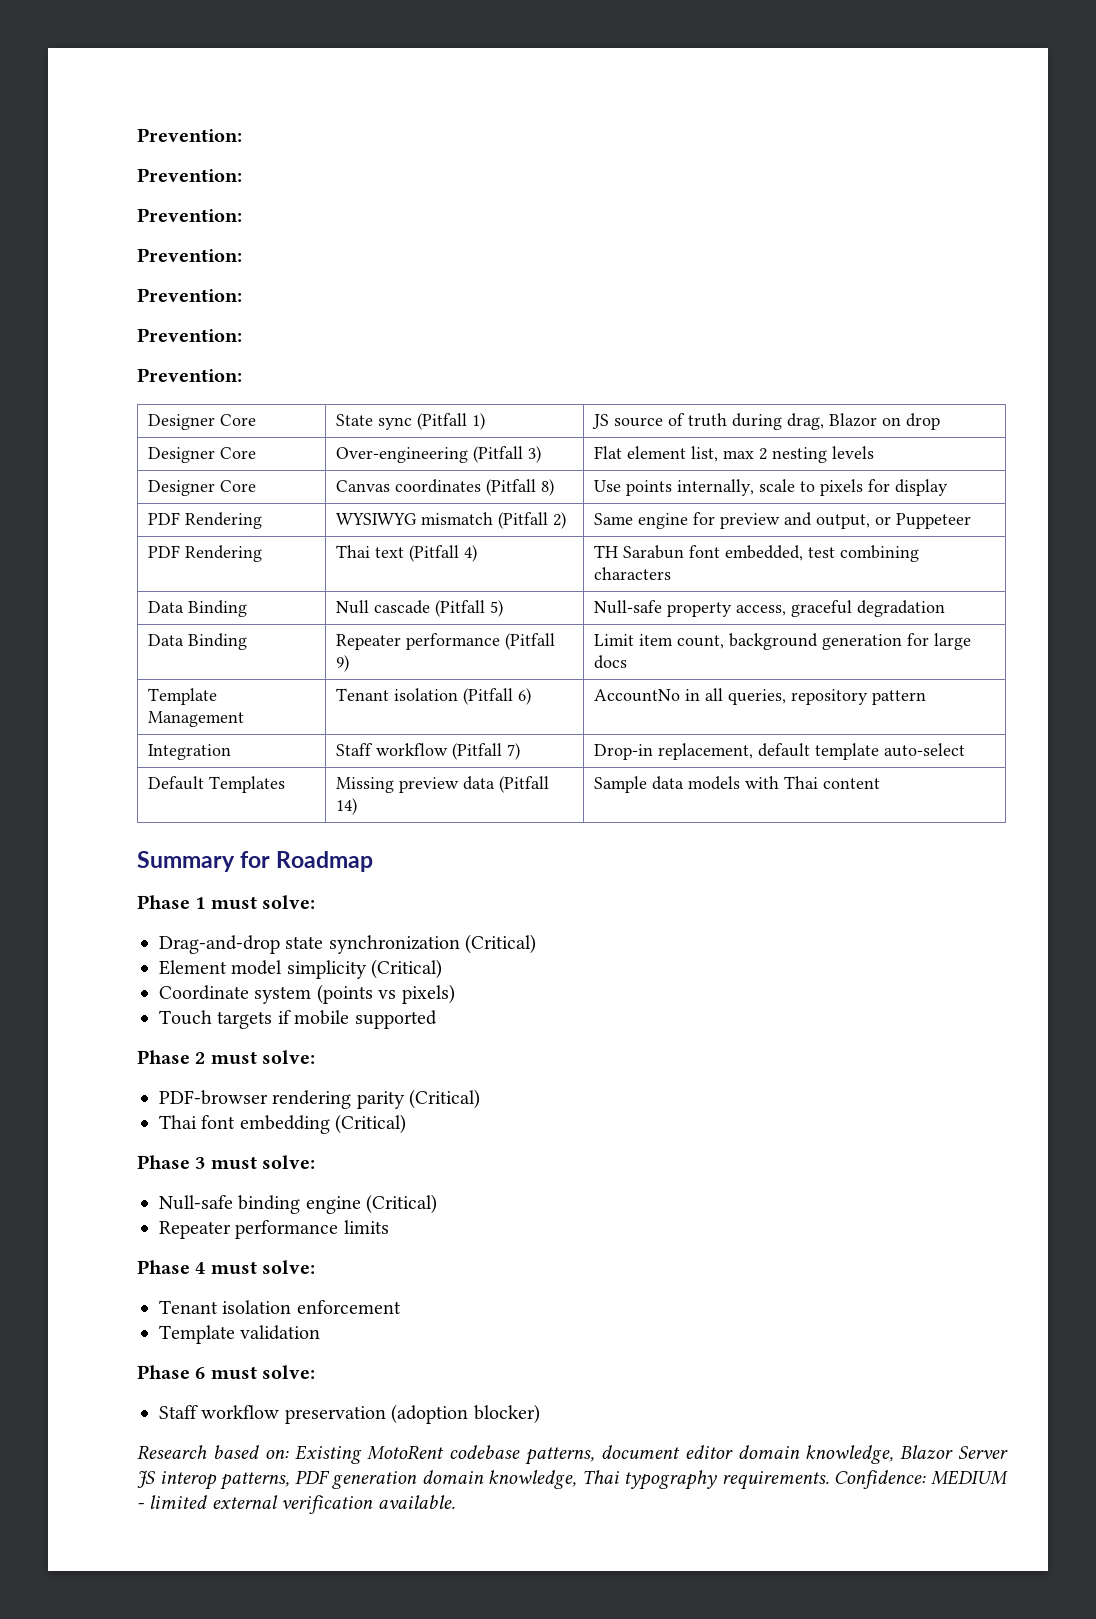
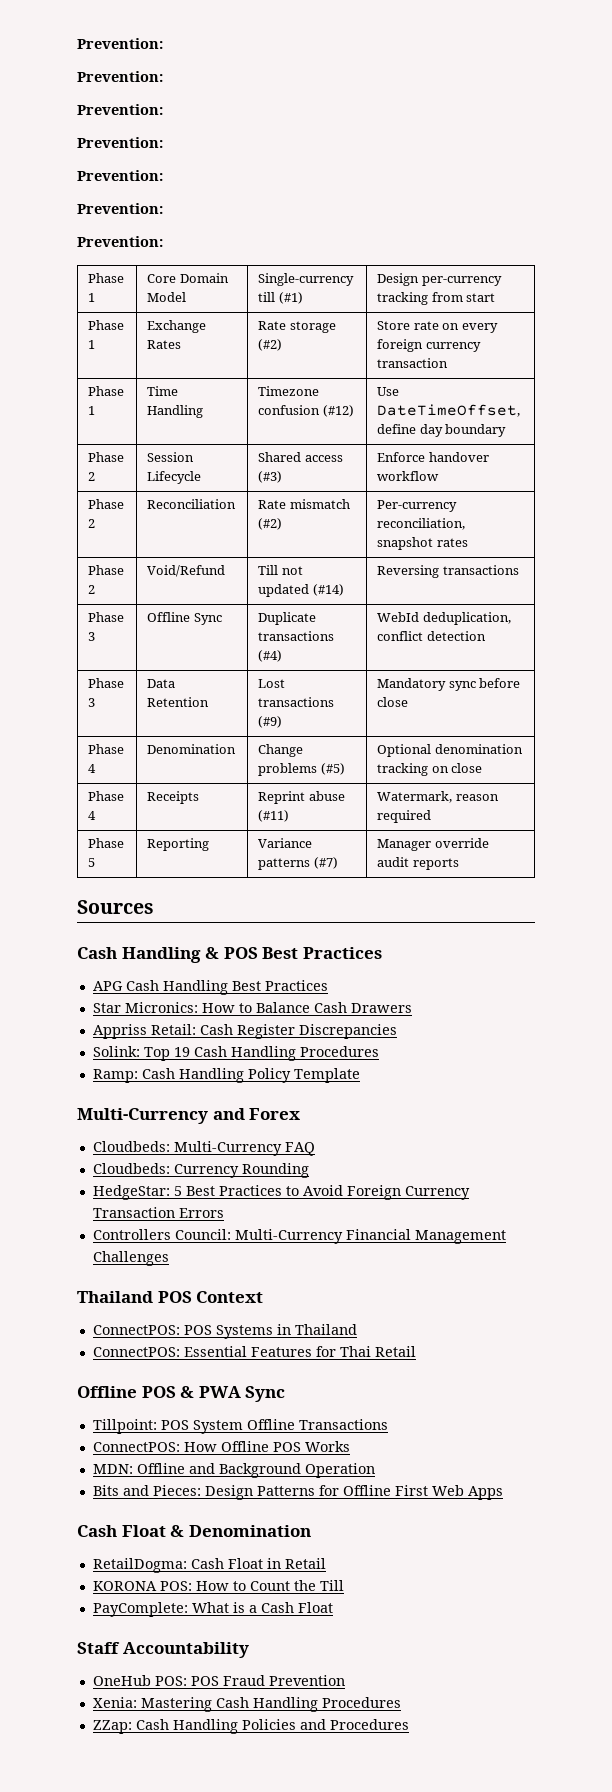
- Designer Core | State sync (Pitfall 1) | JS source of truth during drag, Blazor on drop
- Designer Core | Over-engineering (Pitfall 3) | Flat element list, max 2 nesting levels
- Designer Core | Canvas coordinates (Pitfall 8) | Use points internally, scale to pixels for display
- PDF Rendering | WYSIWYG mismatch (Pitfall 2) | Same engine for preview and output, or Puppeteer
- PDF Rendering | Thai text (Pitfall 4) | TH Sarabun font embedded, test combining characters
- Data Binding | Null cascade (Pitfall 5) | Null-safe property access, graceful degradation
- Data Binding | Repeater performance (Pitfall 9) | Limit item count, background generation for large docs
- Template Management | Tenant isolation (Pitfall 6) | AccountNo in all queries, repository pattern
- Integration | Staff workflow (Pitfall 7) | Drop-in replacement, default template auto-select
- Default Templates | Missing preview data (Pitfall 14) | Sample data models with Thai content
- Summary for Roadmap
- Phase 1 must solve:
- Drag-and-drop state synchronization (Critical)
- Element model simplicity (Critical)
- Coordinate system (points vs pixels)
- Touch targets if mobile supported
- Phase 2 must solve:
- PDF-browser rendering parity (Critical)
- Thai font embedding (Critical)
- Phase 3 must solve:
- Null-safe binding engine (Critical)
- Repeater performance limits
- Phase 4 must solve:
- Tenant isolation enforcement
- Template validation
- Phase 6 must solve:
- Staff workflow preservation (adoption blocker)
- Research based on: Existing MotoRent codebase patterns, document editor domain knowledge, Blazor Server JS interop patterns, PDF generation domain knowledge, Thai typography requirements. Confidence: MEDIUM - limited external verification available.
+ Phase 1 | Core Domain Model | Single-currency till (#1) | Design per-currency tracking from start
+ Phase 1 | Exchange Rates | Rate storage (#2) | Store rate on every foreign currency transaction
+ Phase 1 | Time Handling | Timezone confusion (#12) | Use DateTimeOffset, define day boundary
+ Phase 2 | Session Lifecycle | Shared access (#3) | Enforce handover workflow
+ Phase 2 | Reconciliation | Rate mismatch (#2) | Per-currency reconciliation, snapshot rates
+ Phase 2 | Void/Refund | Till not updated (#14) | Reversing transactions
+ Phase 3 | Offline Sync | Duplicate transactions (#4) | WebId deduplication, conflict detection
+ Phase 3 | Data Retention | Lost transactions (#9) | Mandatory sync before close
+ Phase 4 | Denomination | Change problems (#5) | Optional denomination tracking on close
+ Phase 4 | Receipts | Reprint abuse (#11) | Watermark, reason required
+ Phase 5 | Reporting | Variance patterns (#7) | Manager override audit reports
+ Sources
+ Cash Handling & POS Best Practices
+ APG Cash Handling Best Practices
+ Star Micronics: How to Balance Cash Drawers
+ Appriss Retail: Cash Register Discrepancies
+ Solink: Top 19 Cash Handling Procedures
+ Ramp: Cash Handling Policy Template
+ Multi-Currency and Forex
+ Cloudbeds: Multi-Currency FAQ
+ Cloudbeds: Currency Rounding
+ HedgeStar: 5 Best Practices to Avoid Foreign Currency Transaction Errors
+ Controllers Council: Multi-Currency Financial Management Challenges
+ Thailand POS Context
+ ConnectPOS: POS Systems in Thailand
+ ConnectPOS: Essential Features for Thai Retail
+ Offline POS & PWA Sync
+ Tillpoint: POS System Offline Transactions
+ ConnectPOS: How Offline POS Works
+ MDN: Offline and Background Operation
+ Bits and Pieces: Design Patterns for Offline First Web Apps
+ Cash Float & Denomination
+ RetailDogma: Cash Float in Retail
+ KORONA POS: How to Count the Till
+ PayComplete: What is a Cash Float
+ Staff Accountability
+ OneHub POS: POS Fraud Prevention
+ Xenia: Mastering Cash Handling Procedures
+ ZZap: Cash Handling Policies and Procedures

